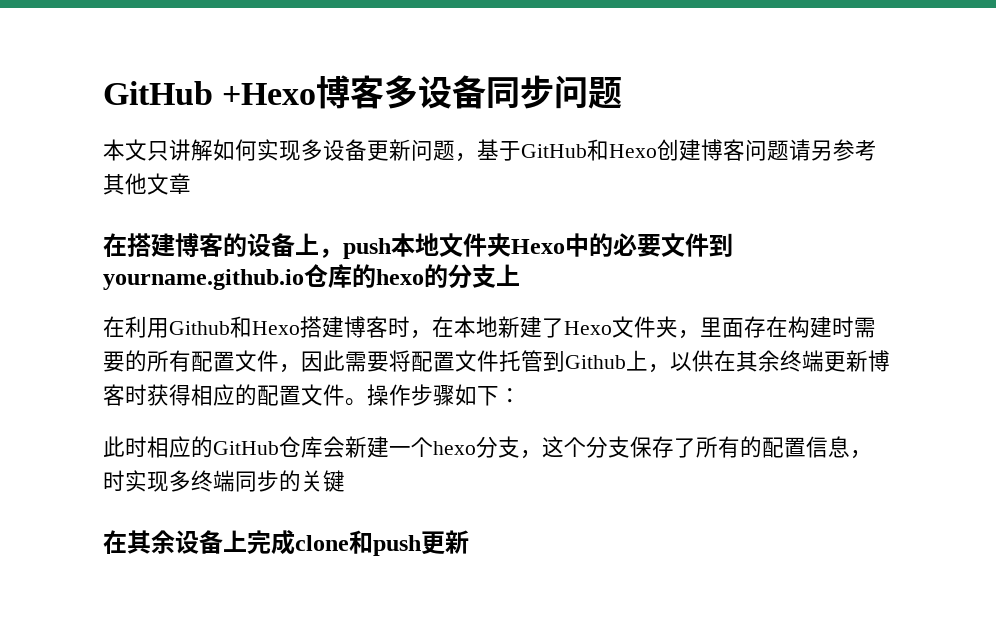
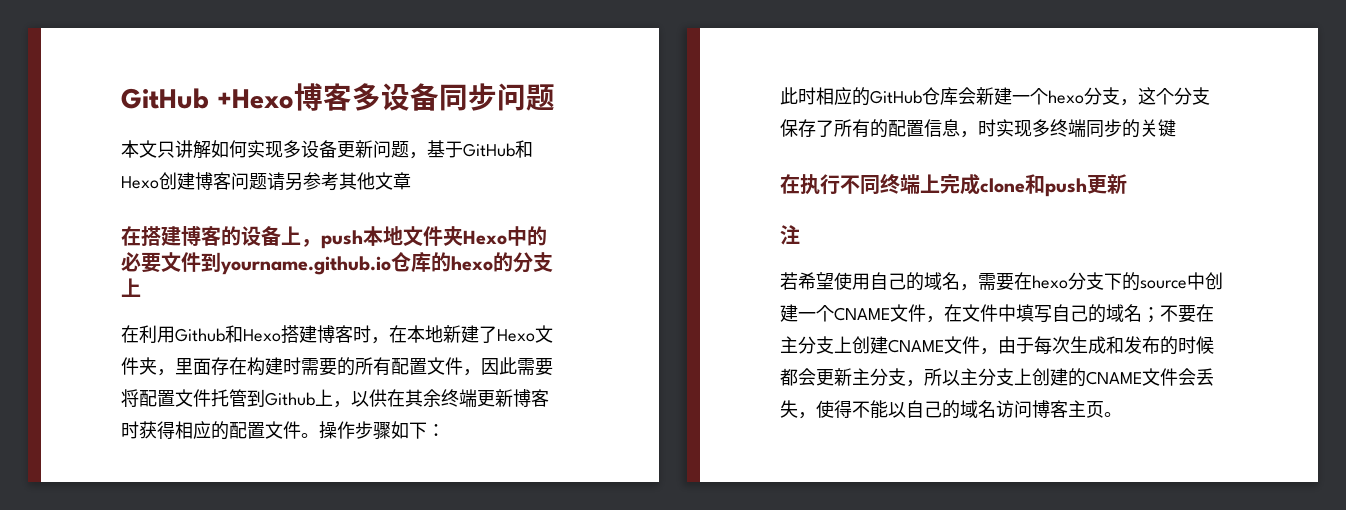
- 在其余设备上完成clone和push更新
+ 在执行不同终端上完成clone和push更新
+ 注
+ 若希望使用自己的域名，需要在hexo分支下的source中创建一个CNAME文件，在文件中填写自己的域名；不要在主分支上创建CNAME文件，由于每次生成和发布的时候都会更新主分支，所以主分支上创建的CNAME文件会丢失，使得不能以自己的域名访问博客主页。

